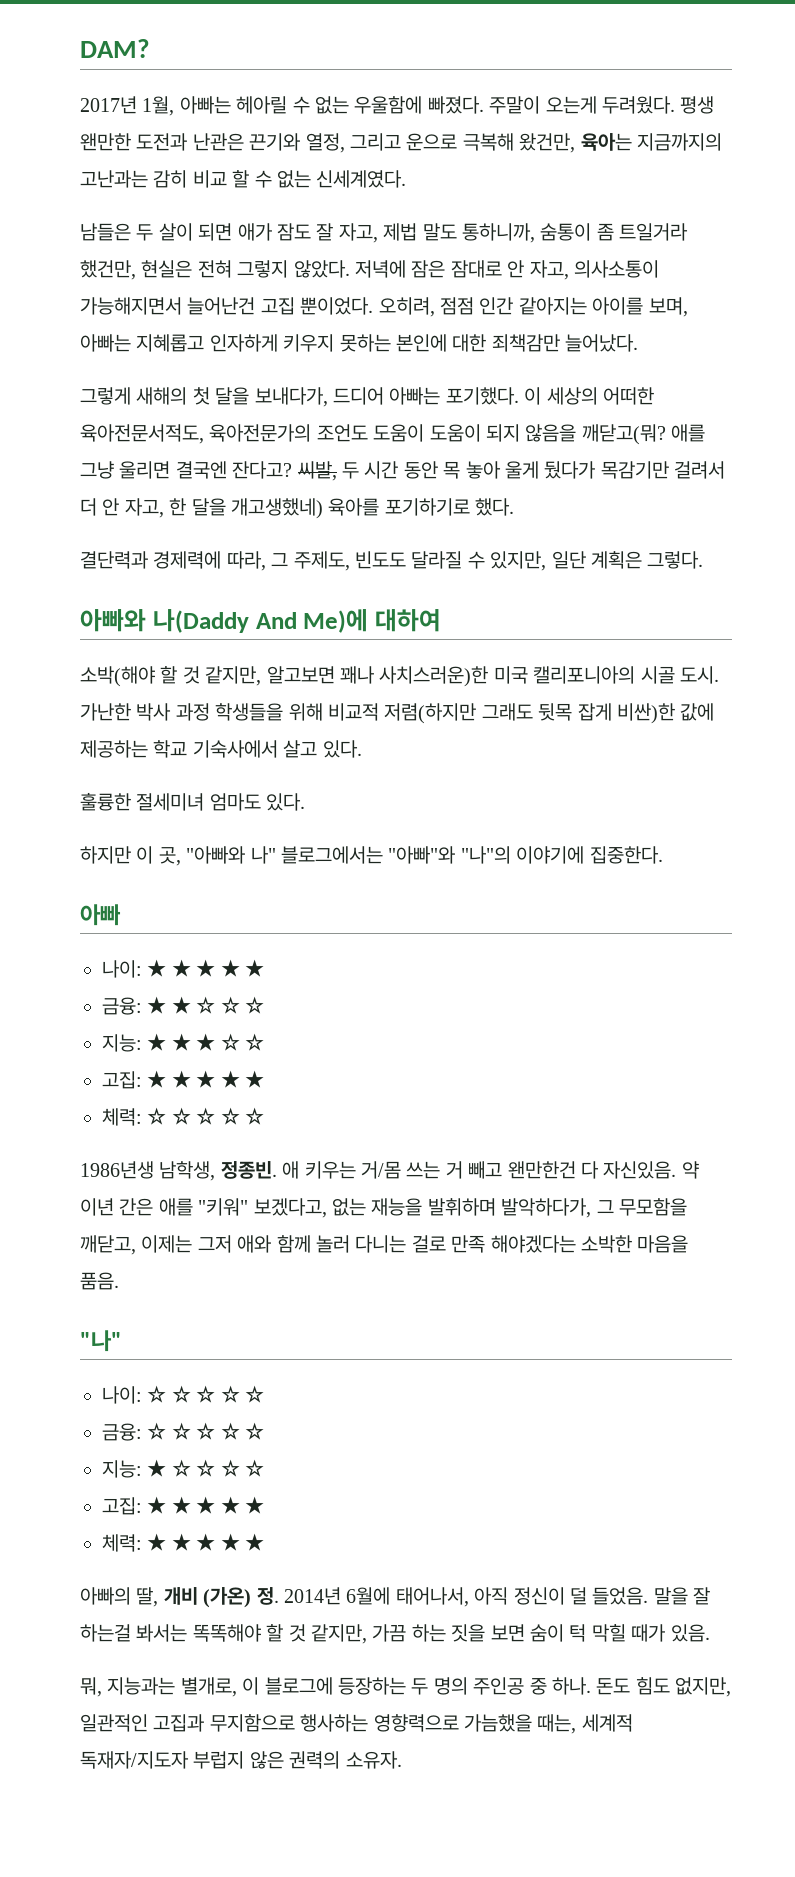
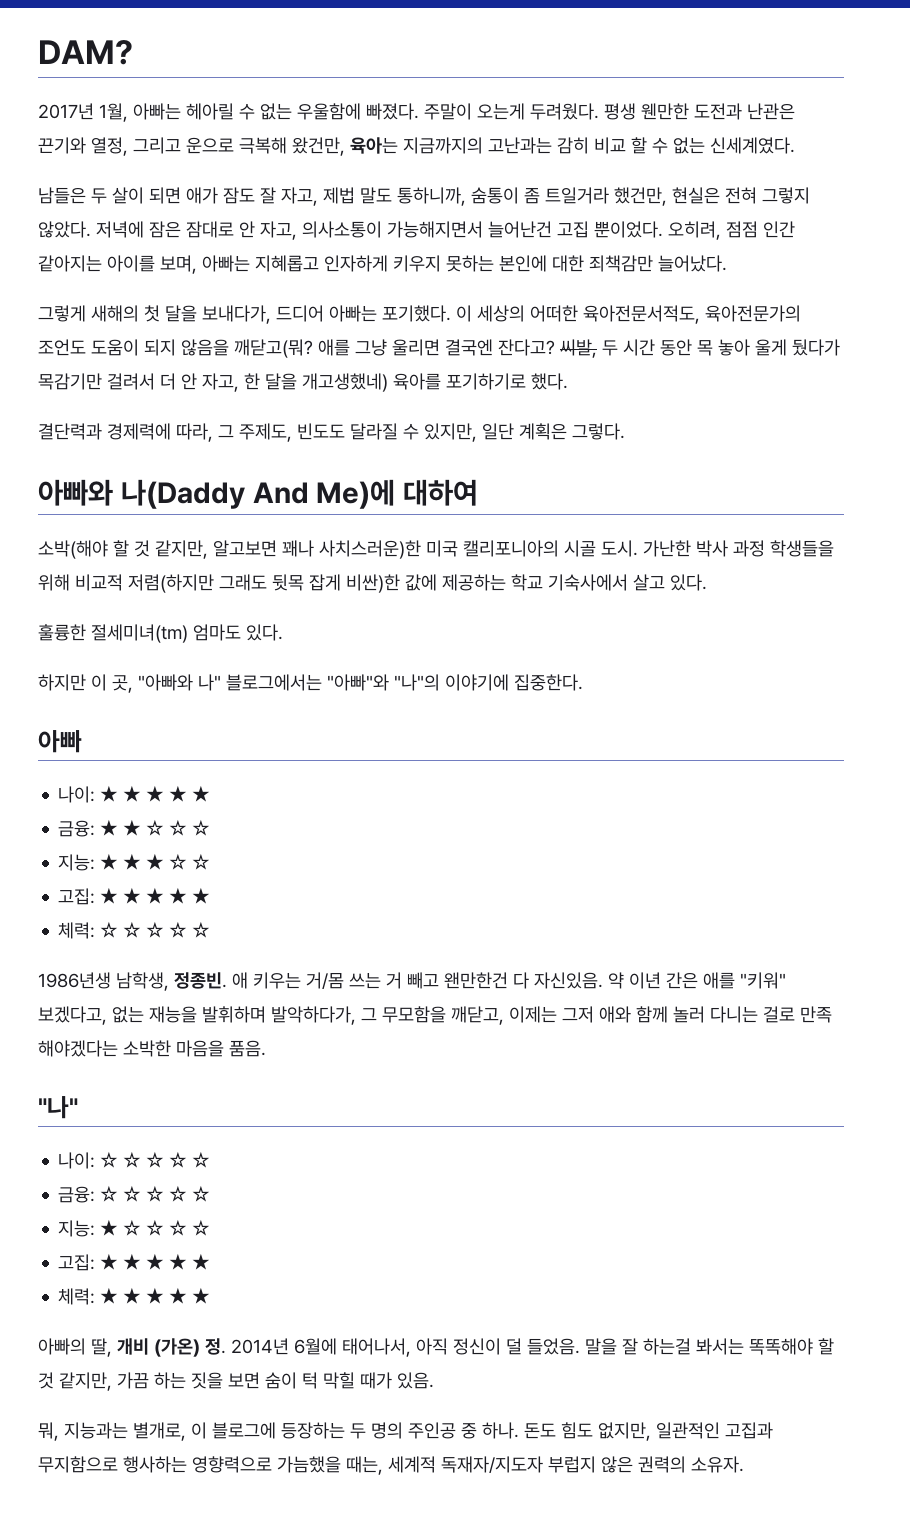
- 평생 왠만한 도전과 난관은 끈기와 열정, 그리고 운으로 극복해 왔건만, 육아는 지금까지의 고난과는 감히 비교 할 수 없는 신세계였다.
+ 평생 웬만한 도전과 난관은 끈기와 열정, 그리고 운으로 극복해 왔건만, 육아는 지금까지의 고난과는 감히 비교 할 수 없는 신세계였다.
- 이 세상의 어떠한 육아전문서적도, 육아전문가의 조언도 도움이 도움이 되지 않음을 깨닫고(뭐?
+ 이 세상의 어떠한 육아전문서적도, 육아전문가의 조언도 도움이 되지 않음을 깨닫고(뭐?
- 훌륭한 절세미녀 엄마도 있다.
+ 훌륭한 절세미녀(tm) 엄마도 있다.

